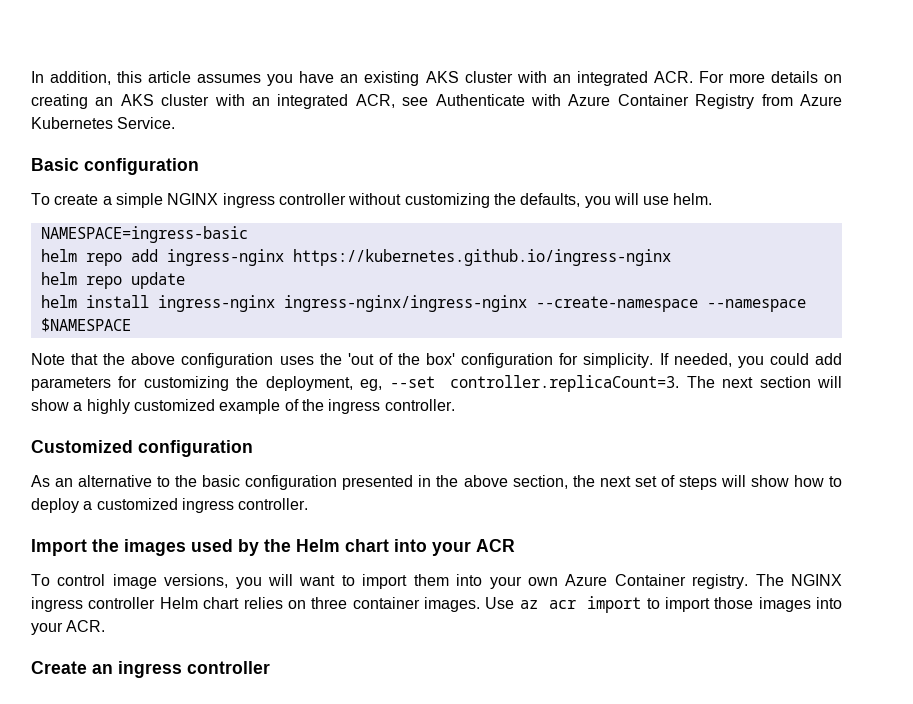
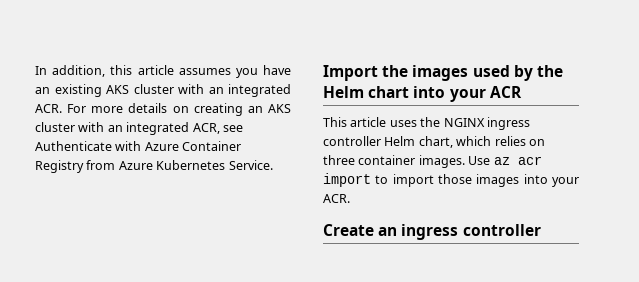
- Basic configuration
- To create a simple NGINX ingress controller without customizing the defaults, you will use helm.
- NAMESPACE=ingress-basic
- helm repo add ingress-nginx https://kubernetes.github.io/ingress-nginx
- helm repo update
- helm install ingress-nginx ingress-nginx/ingress-nginx --create-namespace --namespace $NAMESPACE
- Note that the above configuration uses the 'out of the box' configuration for simplicity. If needed, you could add parameters for customizing the deployment, eg, --set controller.replicaCount=3. The next section will show a highly customized example of the ingress controller.
- Customized configuration
- As an alternative to the basic configuration presented in the above section, the next set of steps will show how to deploy a customized ingress controller.
- To control image versions, you will want to import them into your own Azure Container registry. The NGINX ingress controller Helm chart relies on three container images.
+ This article uses the NGINX ingress controller Helm chart, which relies on three container images.

